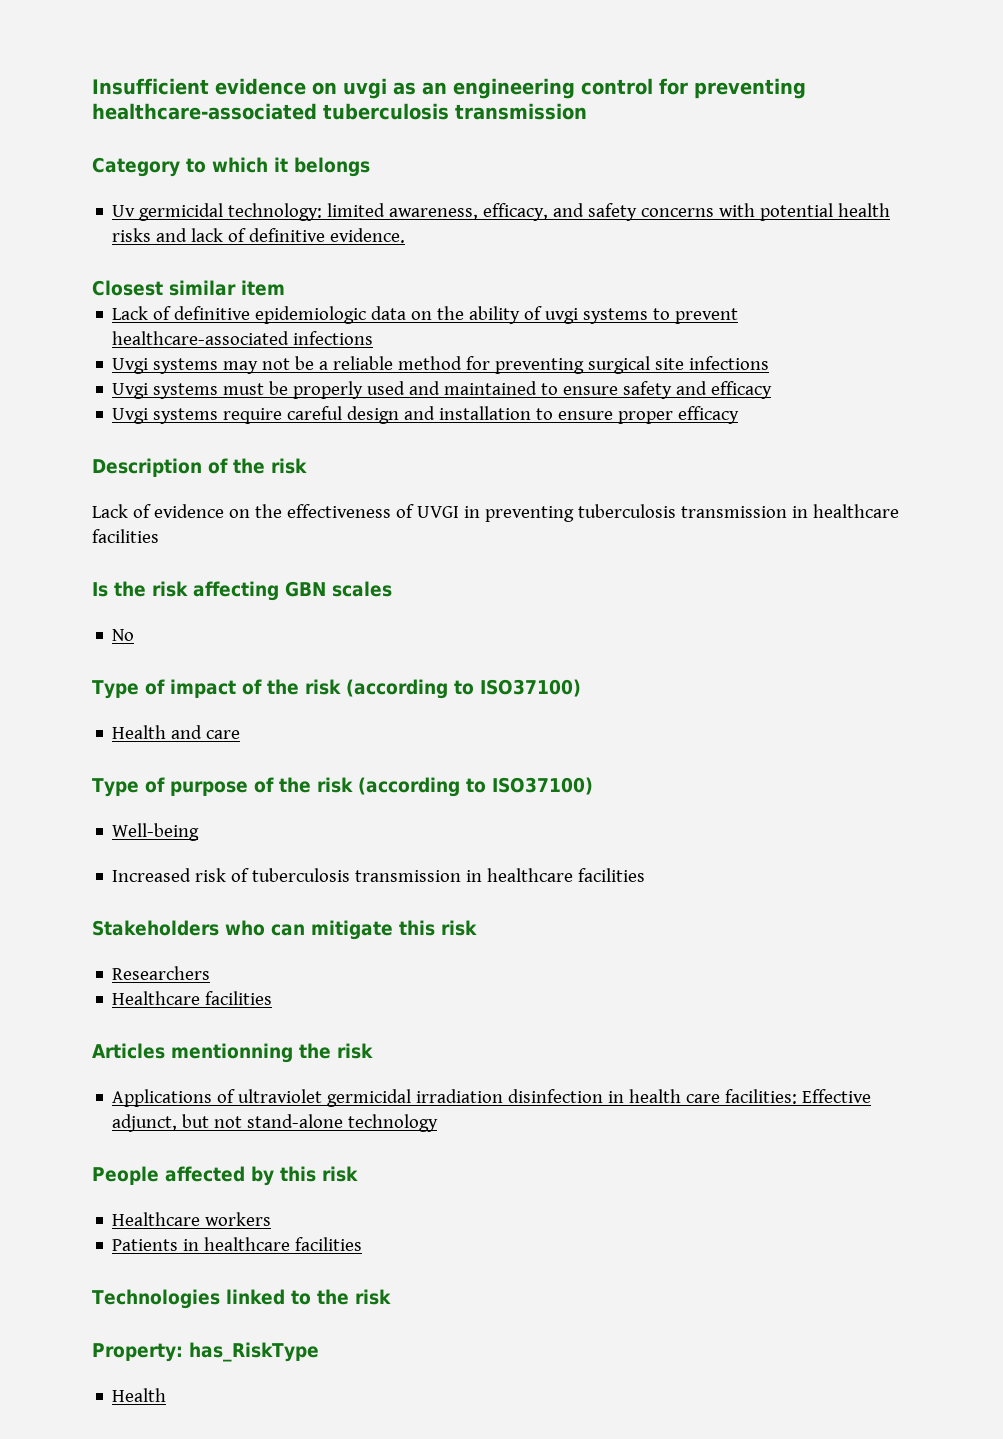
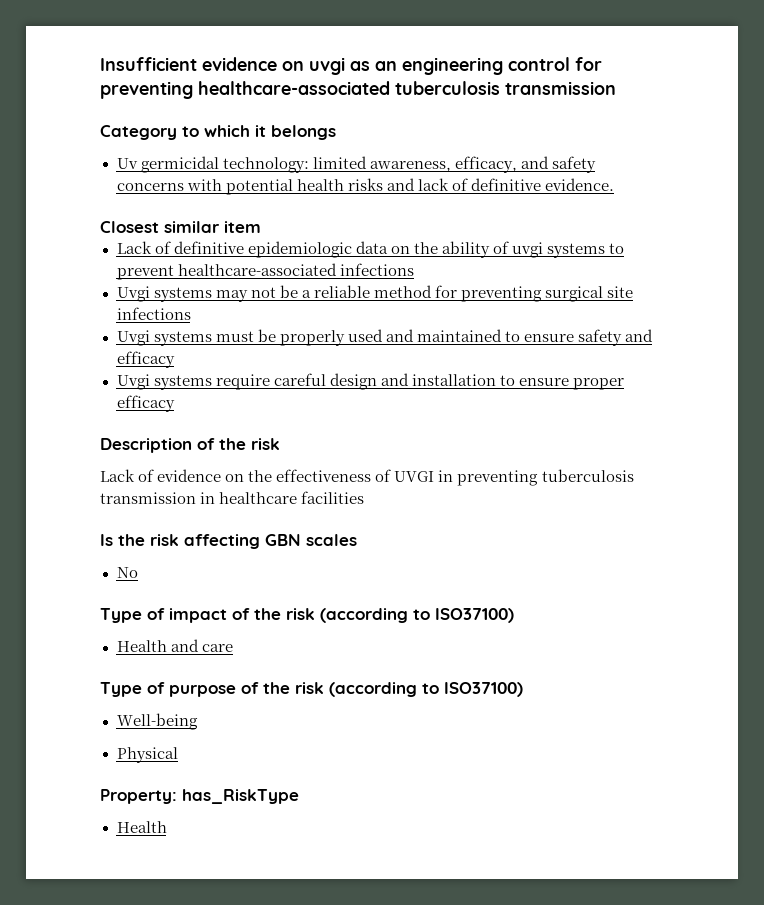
- Increased risk of tuberculosis transmission in healthcare facilities
- Stakeholders who can mitigate this risk
- Researchers
- Healthcare facilities
- Articles mentionning the risk
- Applications of ultraviolet germicidal irradiation disinfection in health care facilities: Effective adjunct, but not stand-alone technology
- People affected by this risk
- Healthcare workers
- Patients in healthcare facilities
- Technologies linked to the risk
+ Physical

